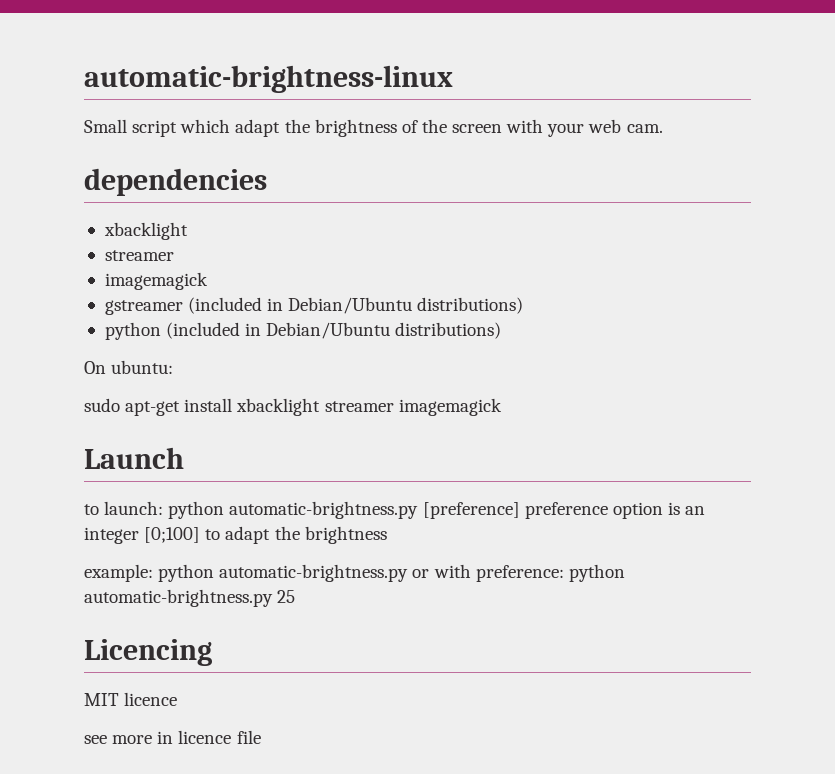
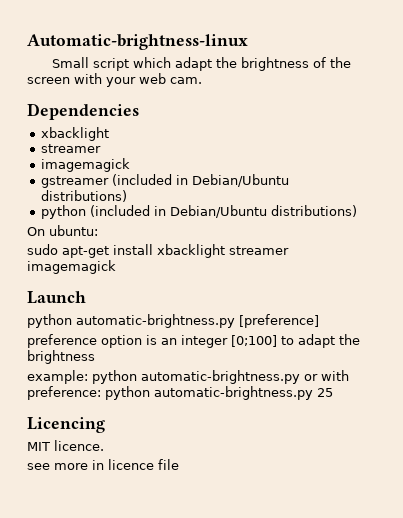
- automatic-brightness-linux
+ Automatic-brightness-linux
- dependencies
+ Dependencies
- to launch: python automatic-brightness.py [preference] preference option is an integer [0;100] to adapt the brightness
+ python automatic-brightness.py [preference]
+ preference option is an integer [0;100] to adapt the brightness
- MIT licence
+ MIT licence.

